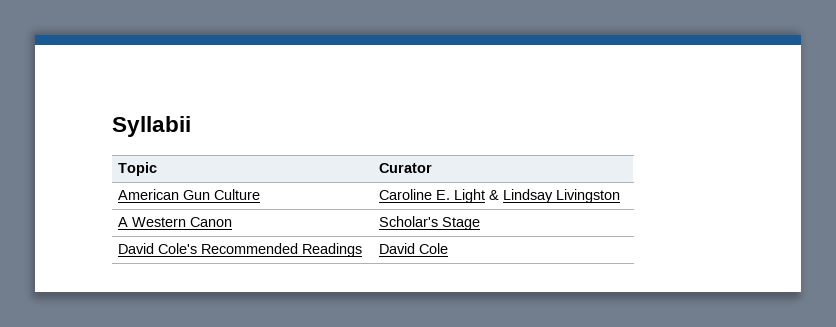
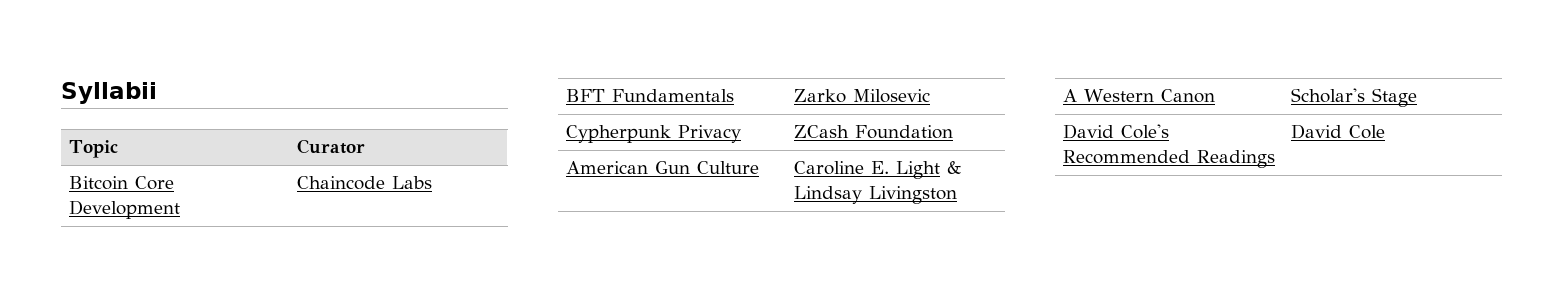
+ Bitcoin Core Development | Chaincode Labs
+ BFT Fundamentals | Zarko Milosevic
+ Cypherpunk Privacy | ZCash Foundation

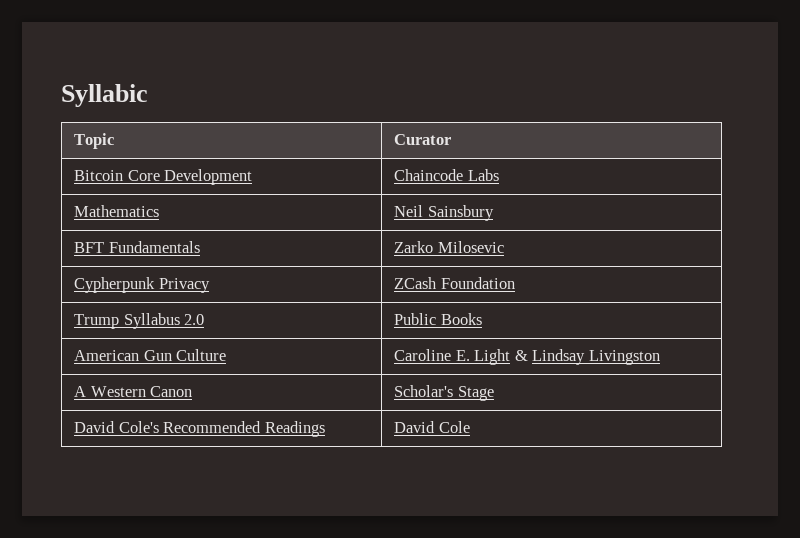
- Syllabii
+ Syllabic
+ Mathematics | Neil Sainsbury
+ Trump Syllabus 2.0 | Public Books

